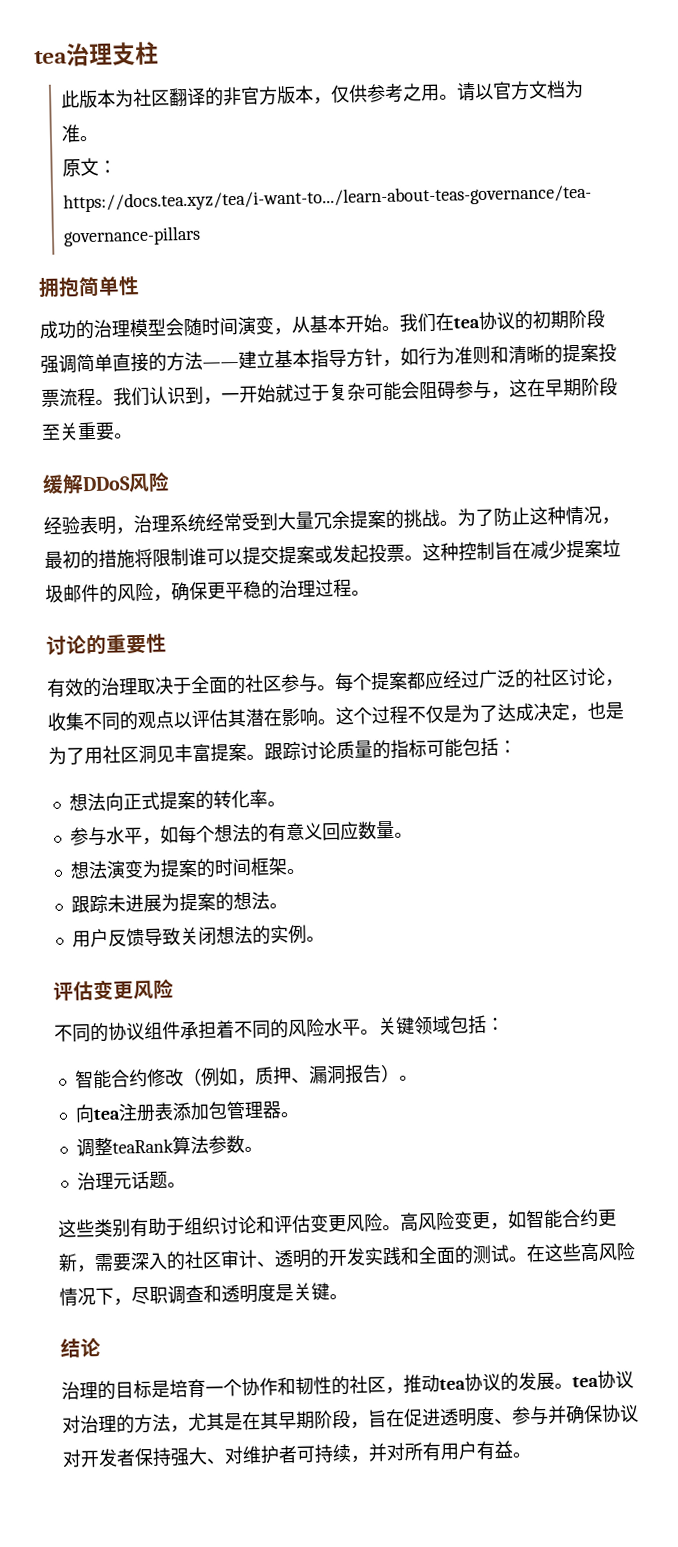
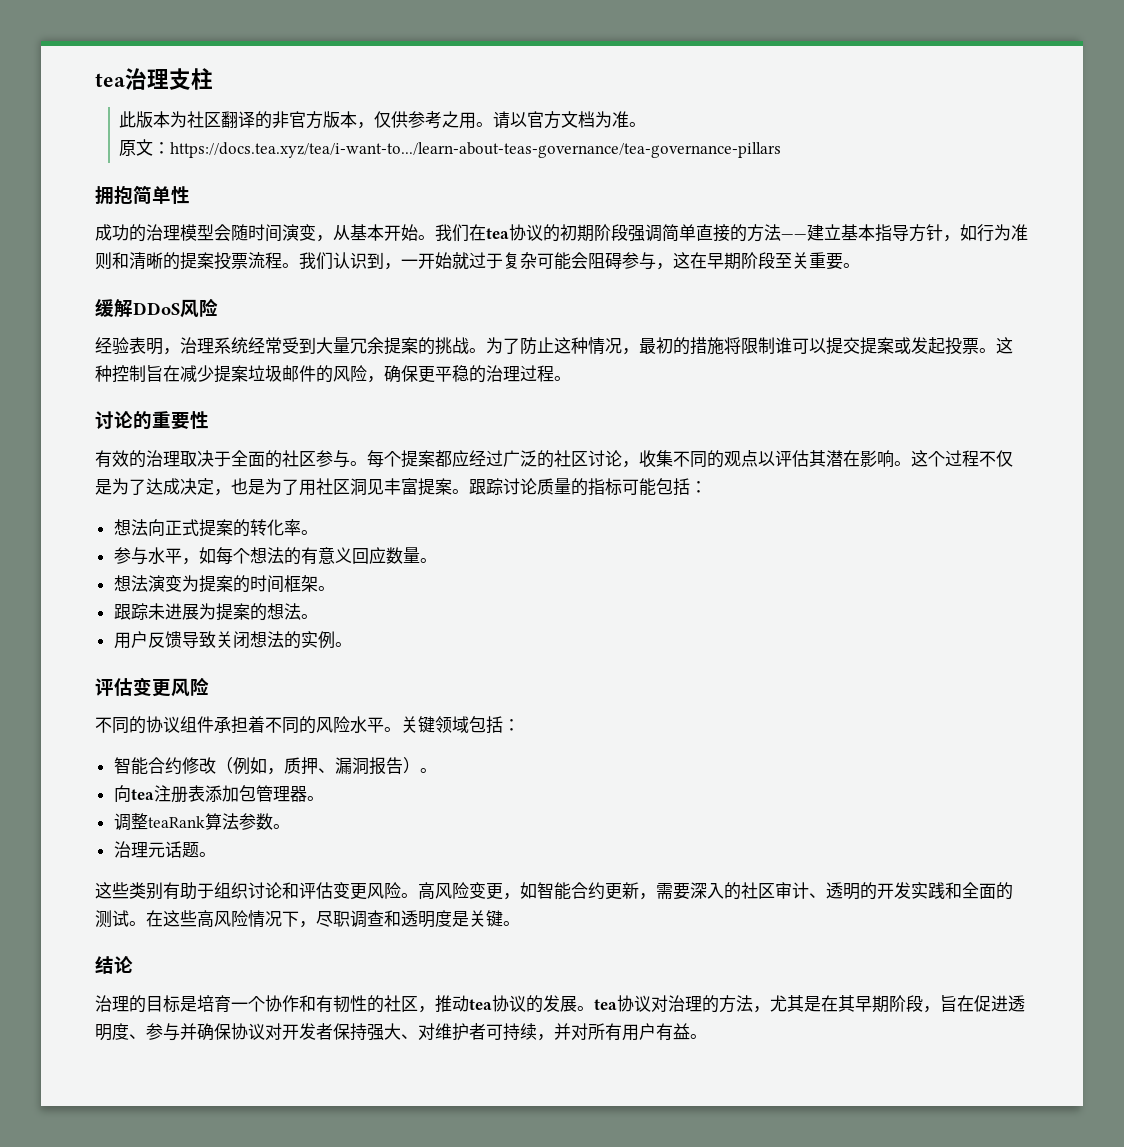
- 治理的目标是培育一个协作和韧性的社区，推动tea协议的发展。tea协议对治理的方法，尤其是在其早期阶段，旨在促进透明度、参与并确保协议对开发者保持强大、对维护者可持续，并对所有用户有益。
+ 治理的目标是培育一个协作和有韧性的社区，推动tea协议的发展。tea协议对治理的方法，尤其是在其早期阶段，旨在促进透明度、参与并确保协议对开发者保持强大、对维护者可持续，并对所有用户有益。

